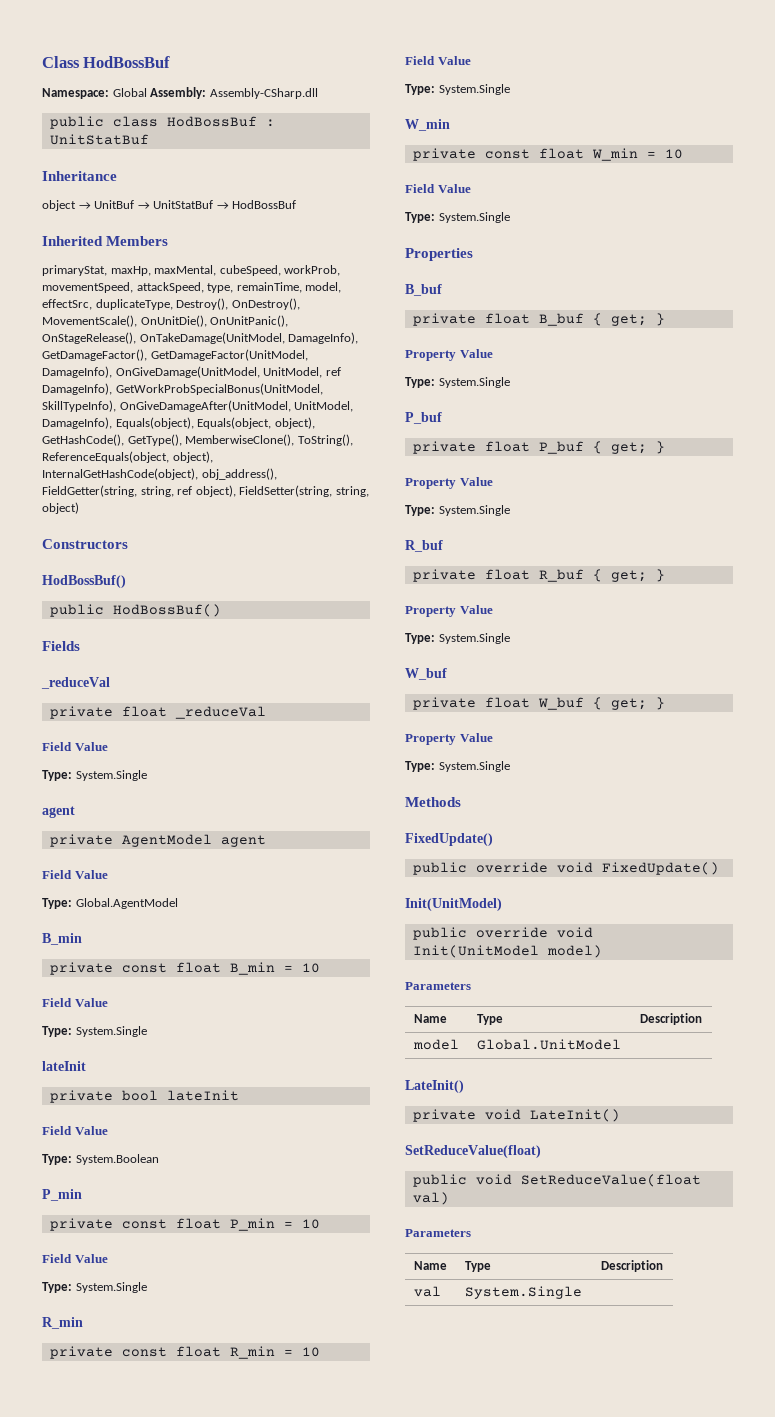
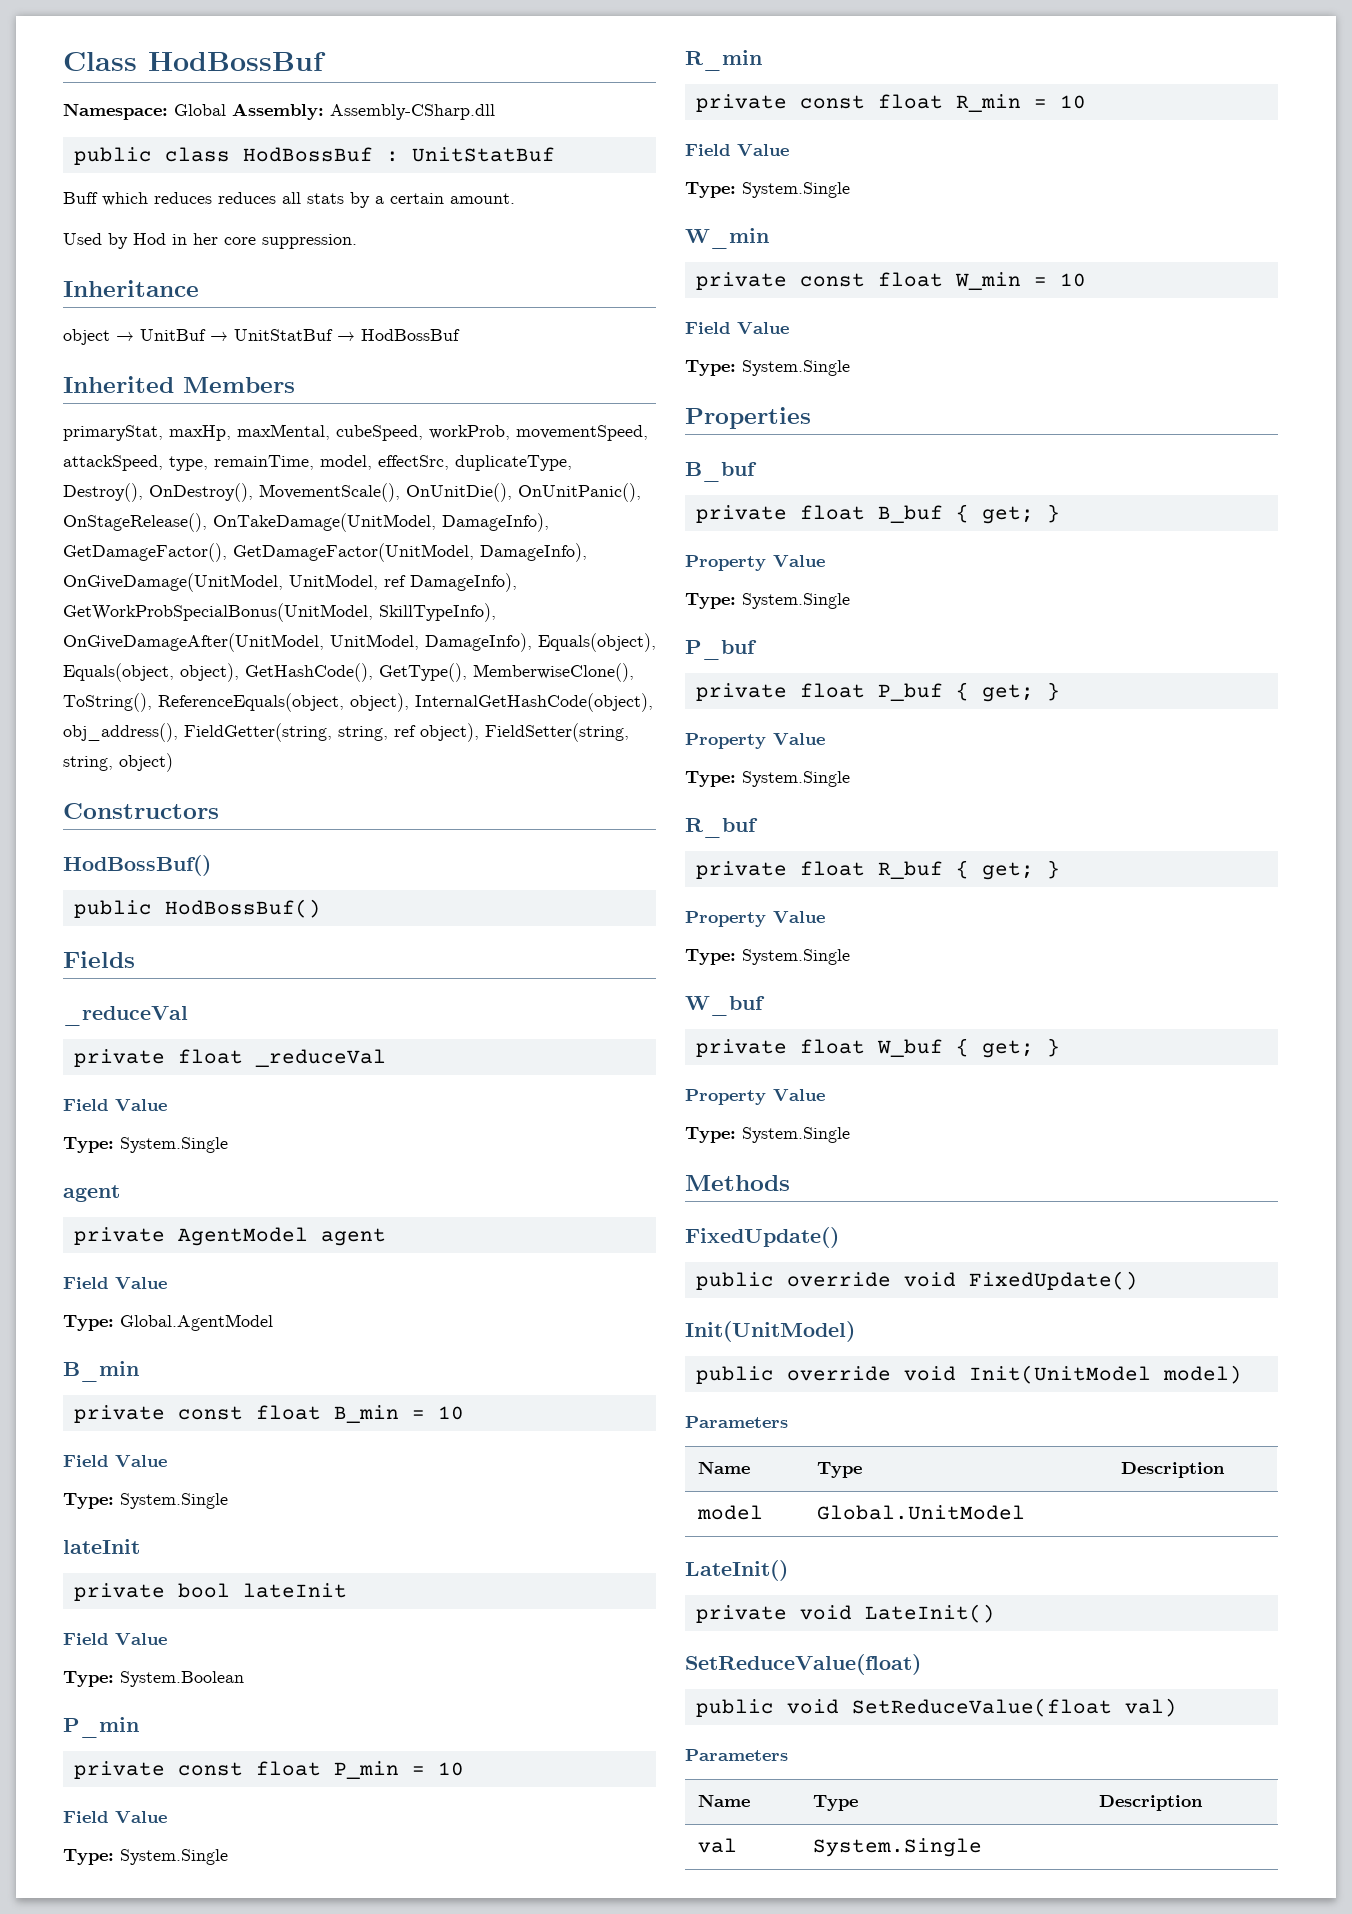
+ Buff which reduces reduces all stats by a certain amount.
+ Used by Hod in her core suppression.

